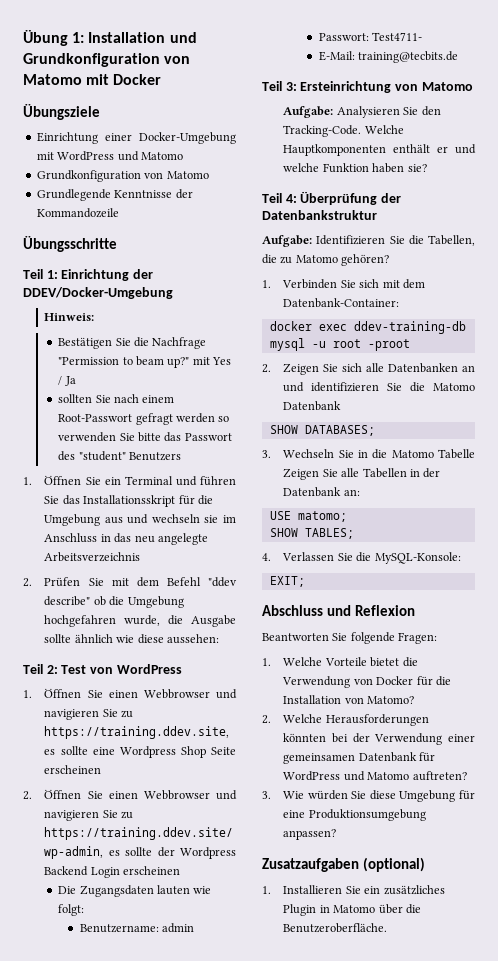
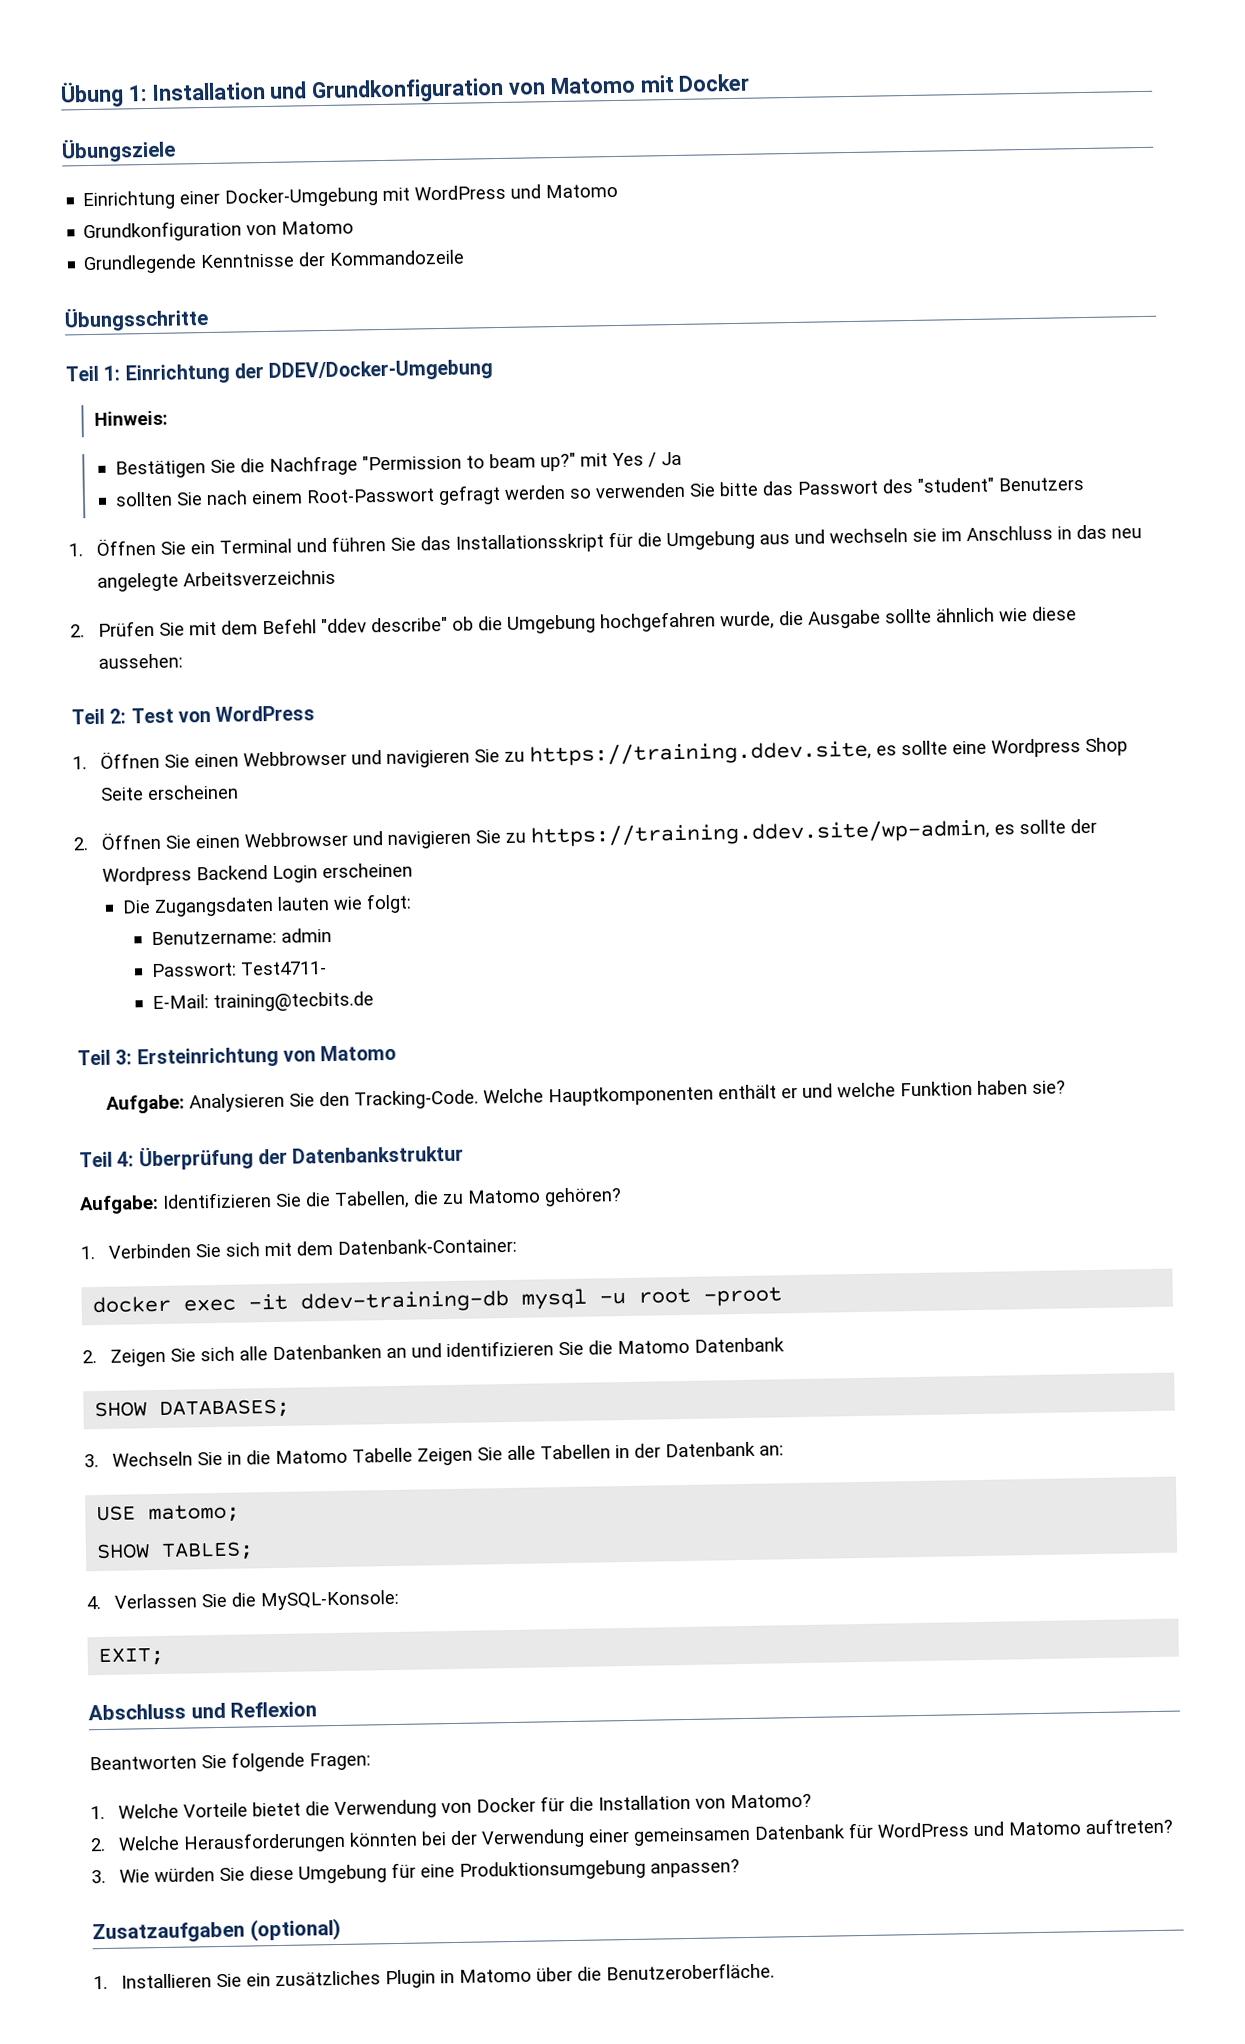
- docker exec ddev-training-db mysql -u root -proot
+ docker exec -it ddev-training-db mysql -u root -proot

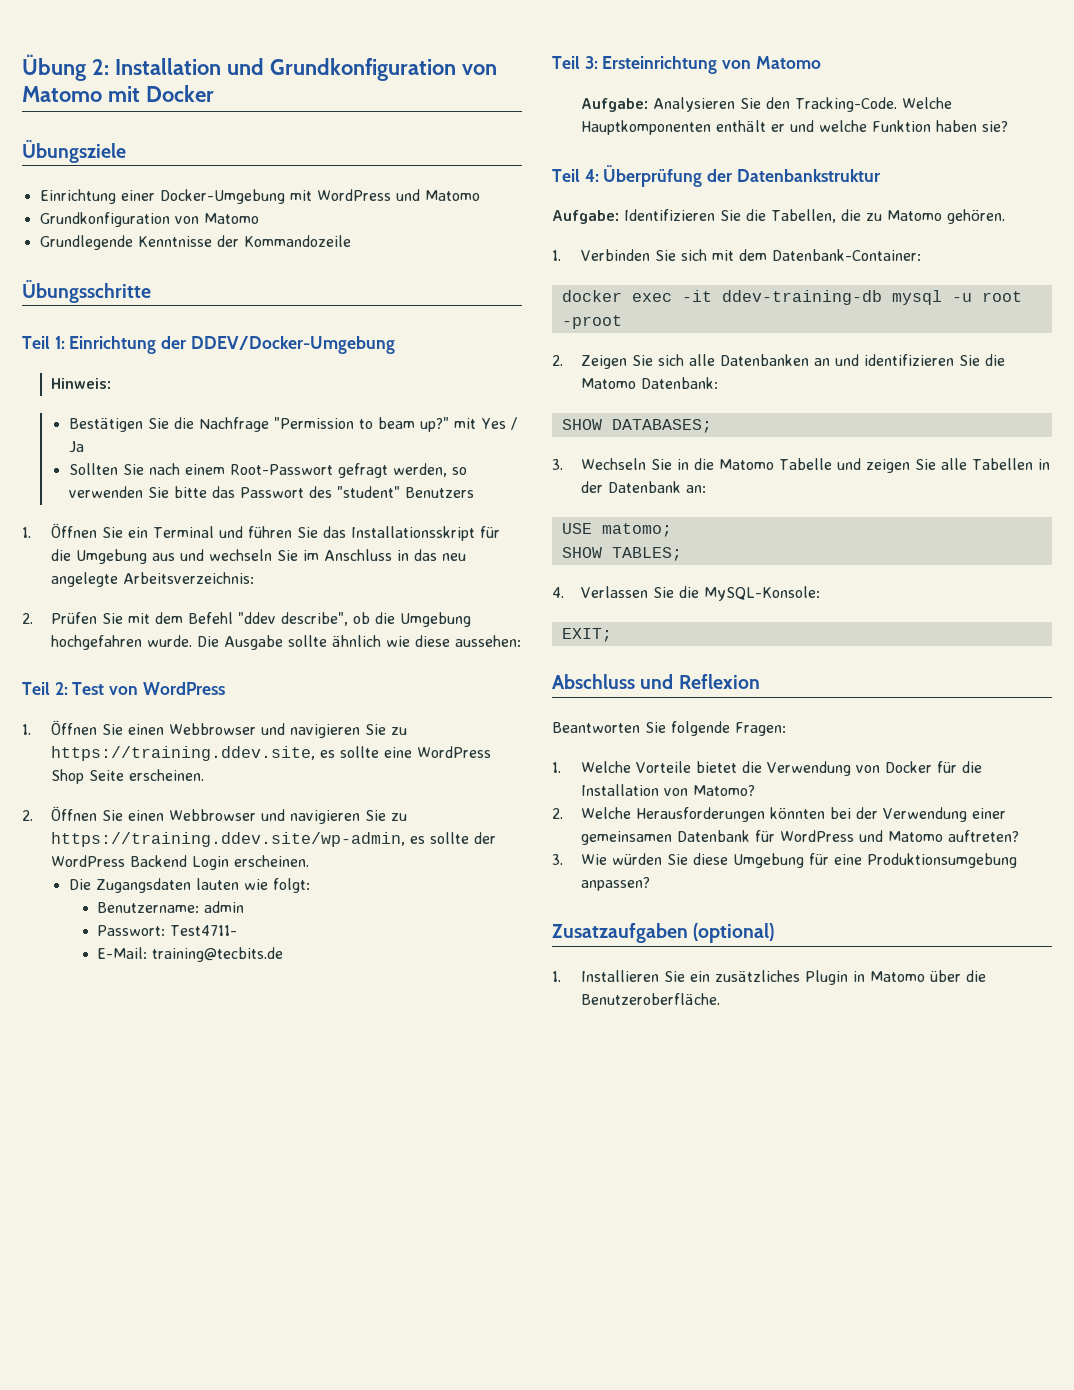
- Übung 1: Installation und Grundkonfiguration von Matomo mit Docker
+ Übung 2: Installation und Grundkonfiguration von Matomo mit Docker
- sollten Sie nach einem Root-Passwort gefragt werden so verwenden Sie bitte das Passwort des "student" Benutzers
+ Sollten Sie nach einem Root-Passwort gefragt werden, so verwenden Sie bitte das Passwort des "student" Benutzers
- 1. Öffnen Sie ein Terminal und führen Sie das Installationsskript für die Umgebung aus und wechseln sie im Anschluss in das neu angelegte Arbeitsverzeichnis
+ 1. Öffnen Sie ein Terminal und führen Sie das Installationsskript für die Umgebung aus und wechseln Sie im Anschluss in das neu angelegte Arbeitsverzeichnis:
- 2. Prüfen Sie mit dem Befehl "ddev describe" ob die Umgebung hochgefahren wurde, die Ausgabe sollte ähnlich wie diese aussehen:
+ 2. Prüfen Sie mit dem Befehl "ddev describe", ob die Umgebung hochgefahren wurde. Die Ausgabe sollte ähnlich wie diese aussehen:
- 1. Öffnen Sie einen Webbrowser und navigieren Sie zu https://training.ddev.site, es sollte eine Wordpress Shop Seite erscheinen
+ 1. Öffnen Sie einen Webbrowser und navigieren Sie zu https://training.ddev.site, es sollte eine WordPress Shop Seite erscheinen.
- 2. Öffnen Sie einen Webbrowser und navigieren Sie zu https://training.ddev.site/wp-admin, es sollte der Wordpress Backend Login erscheinen
+ 2. Öffnen Sie einen Webbrowser und navigieren Sie zu https://training.ddev.site/wp-admin, es sollte der WordPress Backend Login erscheinen.
- Aufgabe: Identifizieren Sie die Tabellen, die zu Matomo gehören?
+ Aufgabe: Identifizieren Sie die Tabellen, die zu Matomo gehören.
- 2. Zeigen Sie sich alle Datenbanken an und identifizieren Sie die Matomo Datenbank
+ 2. Zeigen Sie sich alle Datenbanken an und identifizieren Sie die Matomo Datenbank:
- 3. Wechseln Sie in die Matomo Tabelle Zeigen Sie alle Tabellen in der Datenbank an:
+ 3. Wechseln Sie in die Matomo Tabelle und zeigen Sie alle Tabellen in der Datenbank an:

